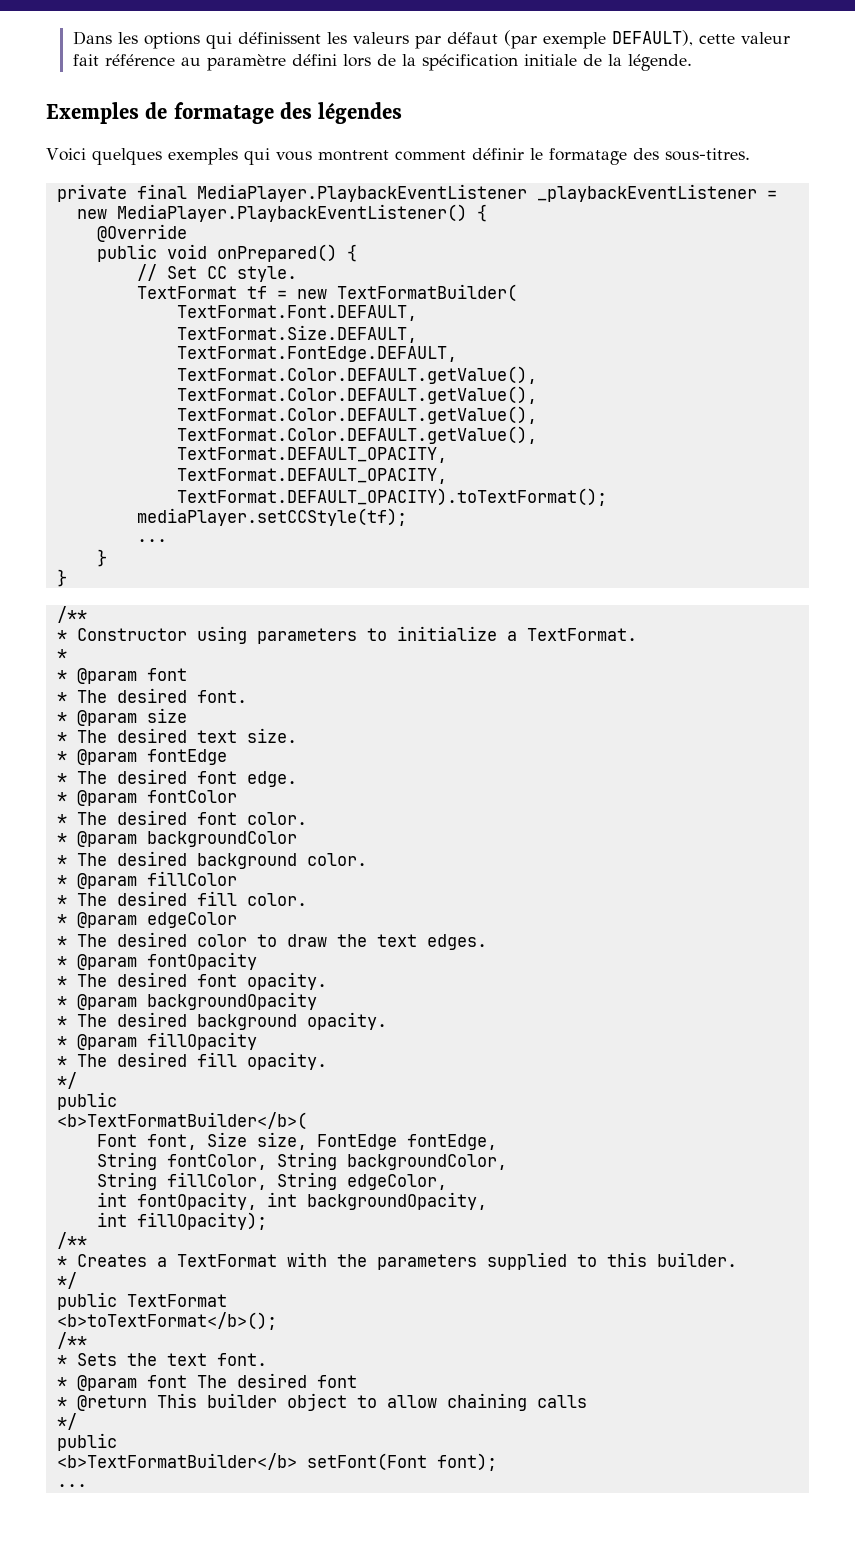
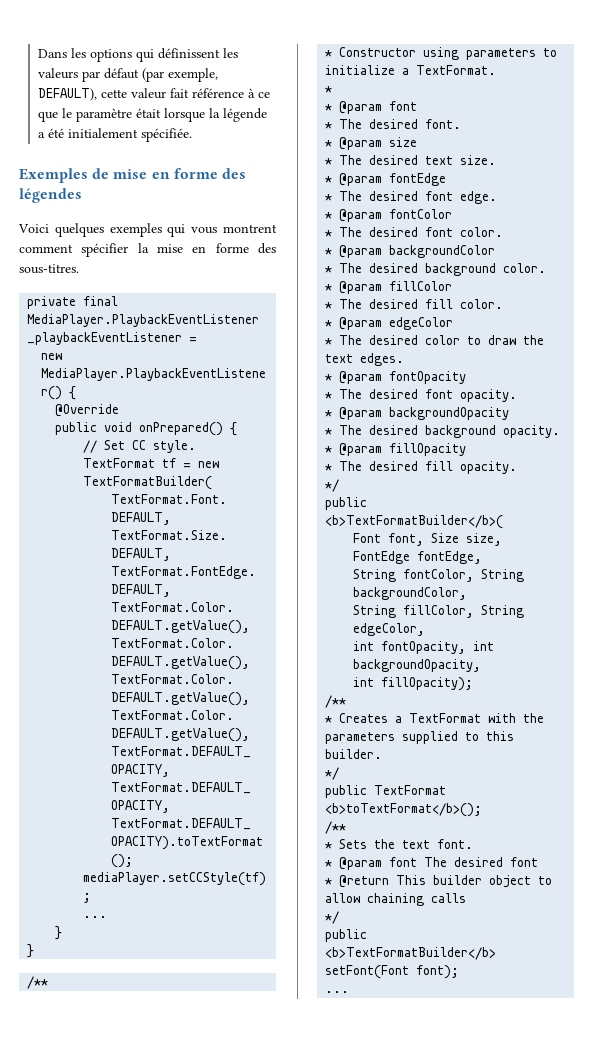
- Dans les options qui définissent les valeurs par défaut (par exemple DEFAULT), cette valeur fait référence au paramètre défini lors de la spécification initiale de la légende.
+ Dans les options qui définissent les valeurs par défaut (par exemple, DEFAULT), cette valeur fait référence à ce que le paramètre était lorsque la légende a été initialement spécifiée.
- Exemples de formatage des légendes
+ Exemples de mise en forme des légendes
- Voici quelques exemples qui vous montrent comment définir le formatage des sous-titres.
+ Voici quelques exemples qui vous montrent comment spécifier la mise en forme des sous-titres.

